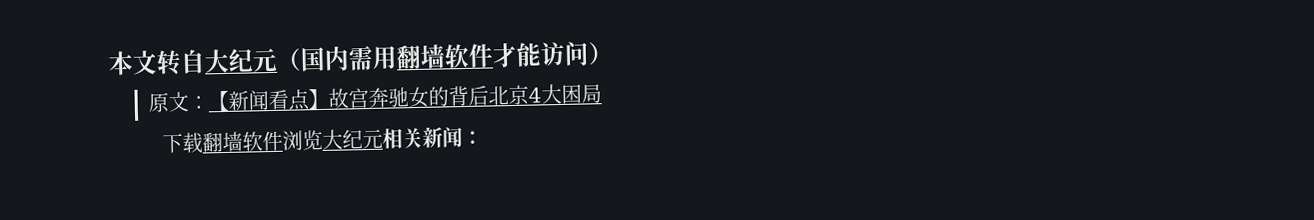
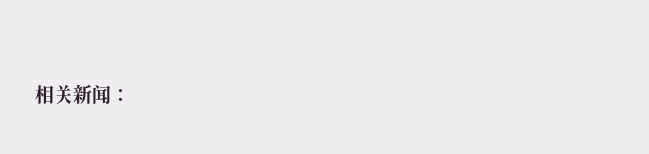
- 本文转自大纪元（国内需用翻墙软件才能访问）
- 原文：【新闻看点】故宫奔驰女的背后北京4大困局
- 下载翻墙软件浏览大纪元相关新闻：
+ 相关新闻：

